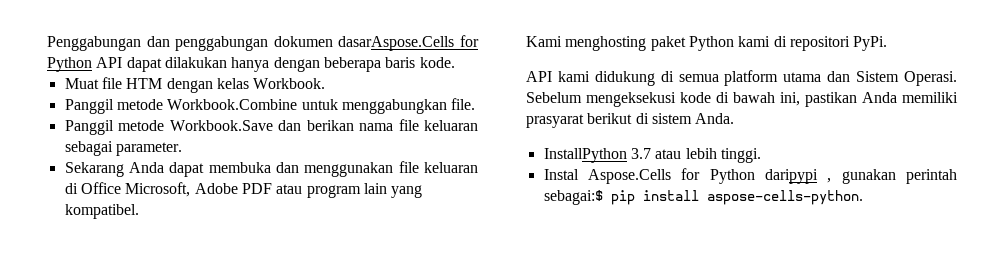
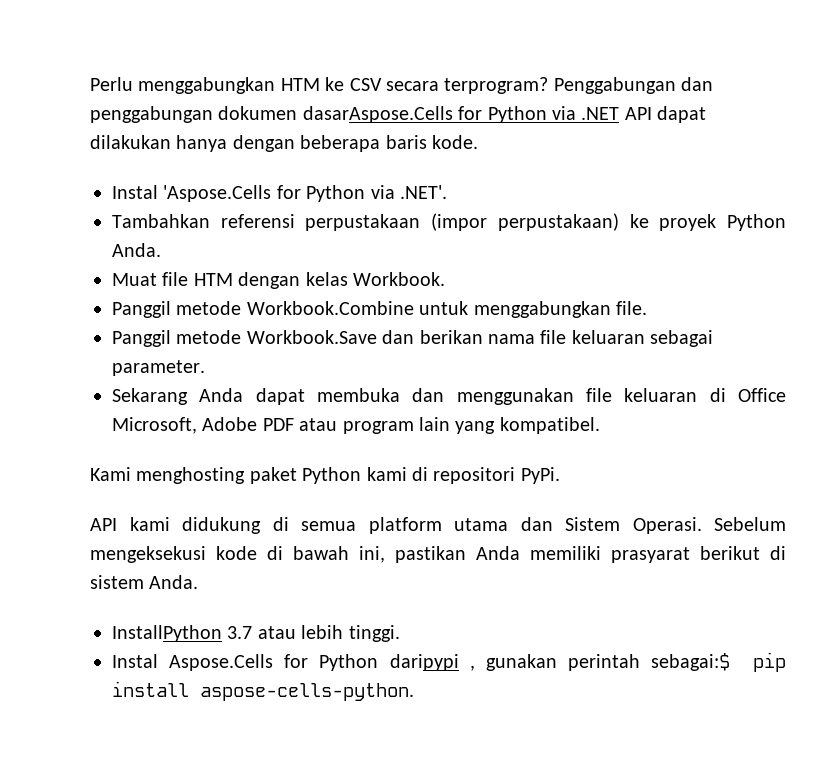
+ Perlu menggabungkan HTM ke CSV secara terprogram?
- Penggabungan dan penggabungan dokumen dasarAspose.Cells for Python API dapat dilakukan hanya dengan beberapa baris kode.
+ Penggabungan dan penggabungan dokumen dasarAspose.Cells for Python via .NET API dapat dilakukan hanya dengan beberapa baris kode.
+ Instal 'Aspose.Cells for Python via .NET'.
+ Tambahkan referensi perpustakaan (impor perpustakaan) ke proyek Python Anda.

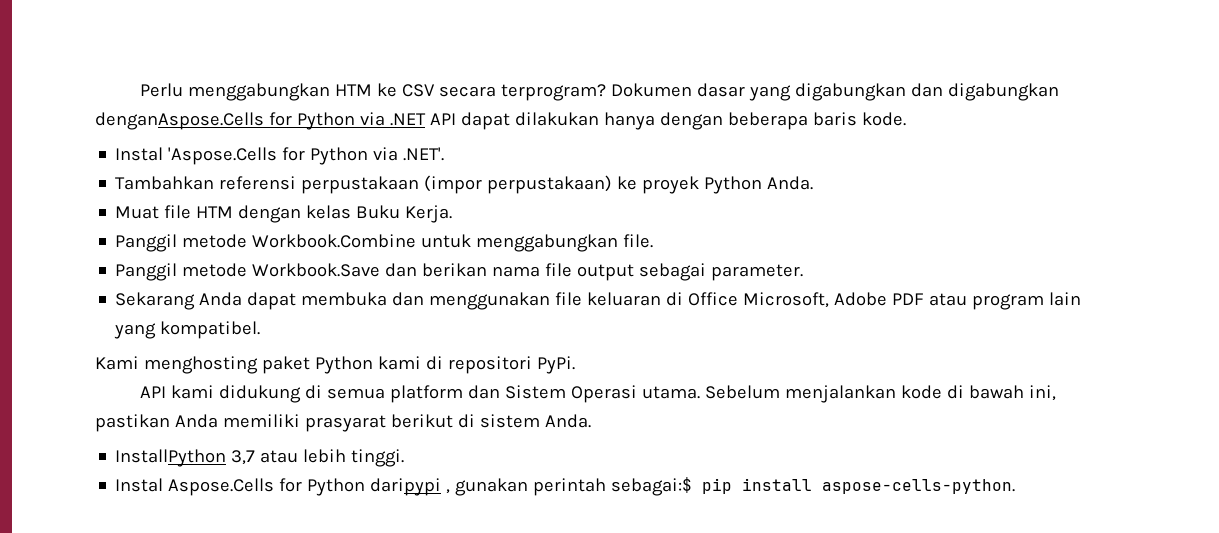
- Penggabungan dan penggabungan dokumen dasarAspose.Cells for Python via .NET API dapat dilakukan hanya dengan beberapa baris kode.
+ Dokumen dasar yang digabungkan dan digabungkan denganAspose.Cells for Python via .NET API dapat dilakukan hanya dengan beberapa baris kode.
- Muat file HTM dengan kelas Workbook.
+ Muat file HTM dengan kelas Buku Kerja.
- Panggil metode Workbook.Save dan berikan nama file keluaran sebagai parameter.
+ Panggil metode Workbook.Save dan berikan nama file output sebagai parameter.
- API kami didukung di semua platform utama dan Sistem Operasi. Sebelum mengeksekusi kode di bawah ini, pastikan Anda memiliki prasyarat berikut di sistem Anda.
+ API kami didukung di semua platform dan Sistem Operasi utama. Sebelum menjalankan kode di bawah ini, pastikan Anda memiliki prasyarat berikut di sistem Anda.
- InstallPython 3.7 atau lebih tinggi.
+ InstallPython 3,7 atau lebih tinggi.

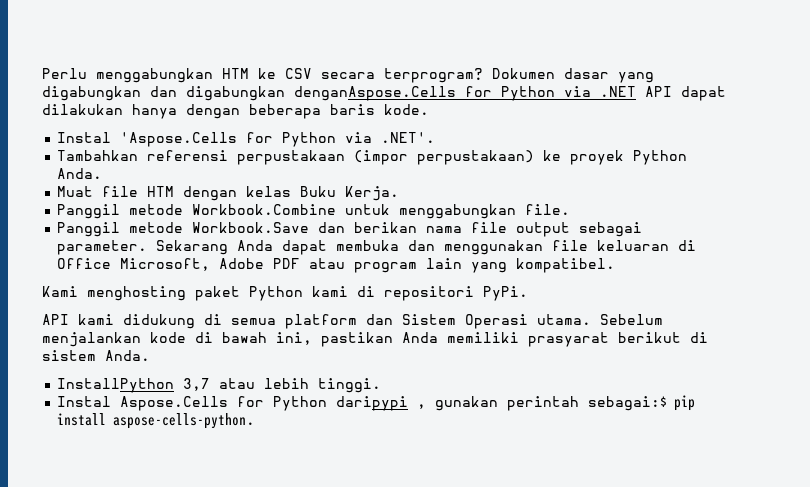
- Panggil metode Workbook.Save dan berikan nama file output sebagai parameter.
- Sekarang Anda dapat membuka dan menggunakan file keluaran di Office Microsoft, Adobe PDF atau program lain yang kompatibel.
+ Panggil metode Workbook.Save dan berikan nama file output sebagai parameter. Sekarang Anda dapat membuka dan menggunakan file keluaran di Office Microsoft, Adobe PDF atau program lain yang kompatibel.

